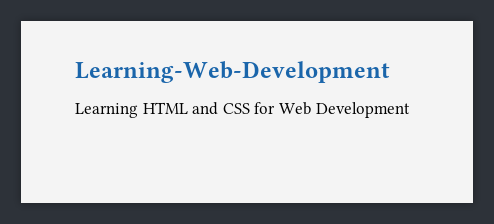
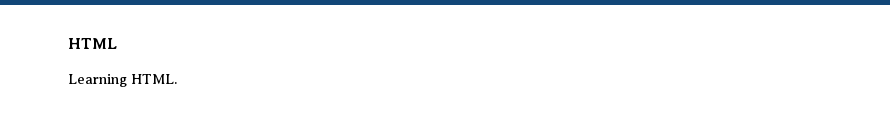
- Learning-Web-Development
+ HTML
- Learning HTML and CSS for Web Development
+ Learning HTML.

